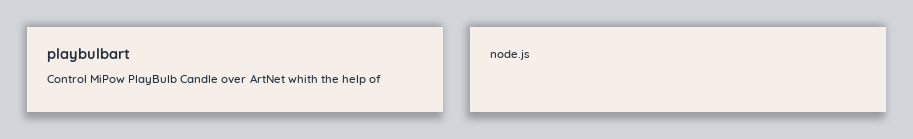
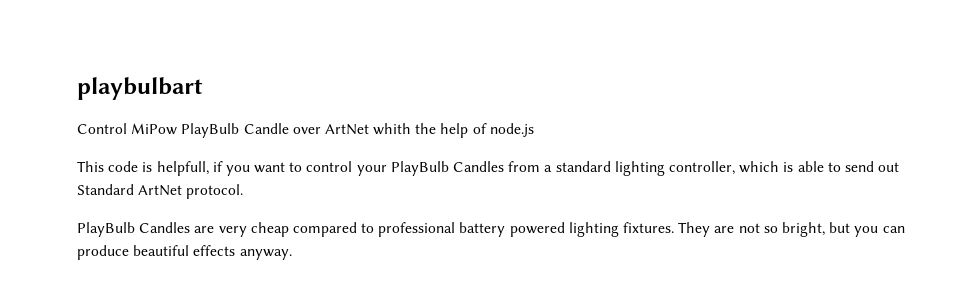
+ This code is helpfull, if you want to control your PlayBulb Candles from a standard lighting controller, which is able to send out Standard ArtNet protocol.
+ PlayBulb Candles are very cheap compared to professional battery powered lighting fixtures. They are not so bright, but you can produce beautiful effects anyway.

